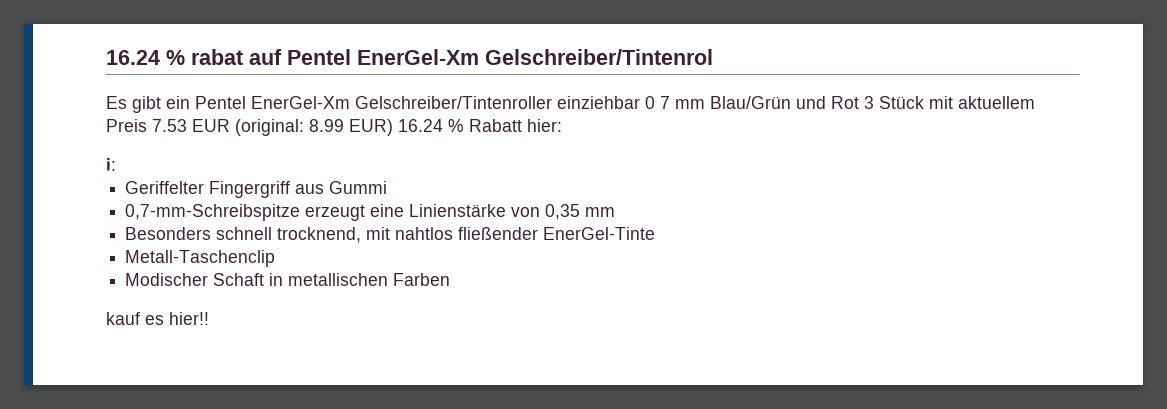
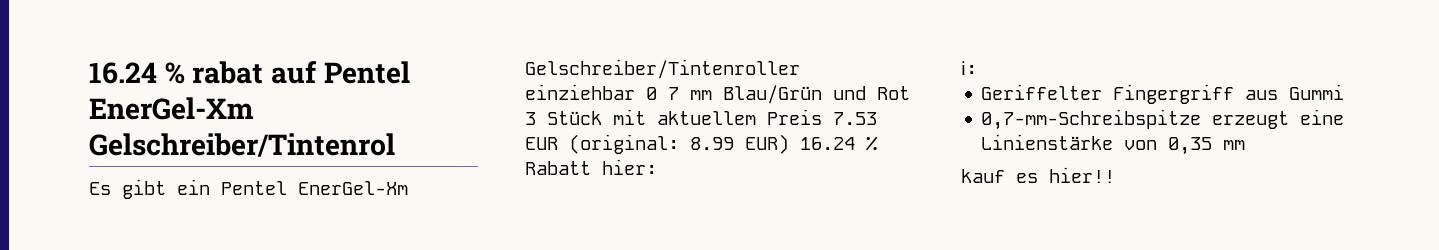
- Besonders schnell trocknend, mit nahtlos fließender EnerGel-Tinte
- Metall-Taschenclip
- Modischer Schaft in metallischen Farben

